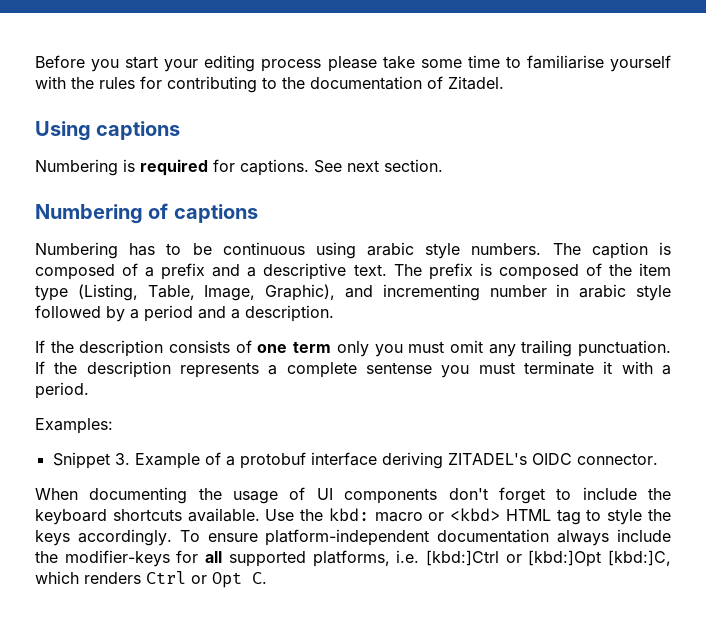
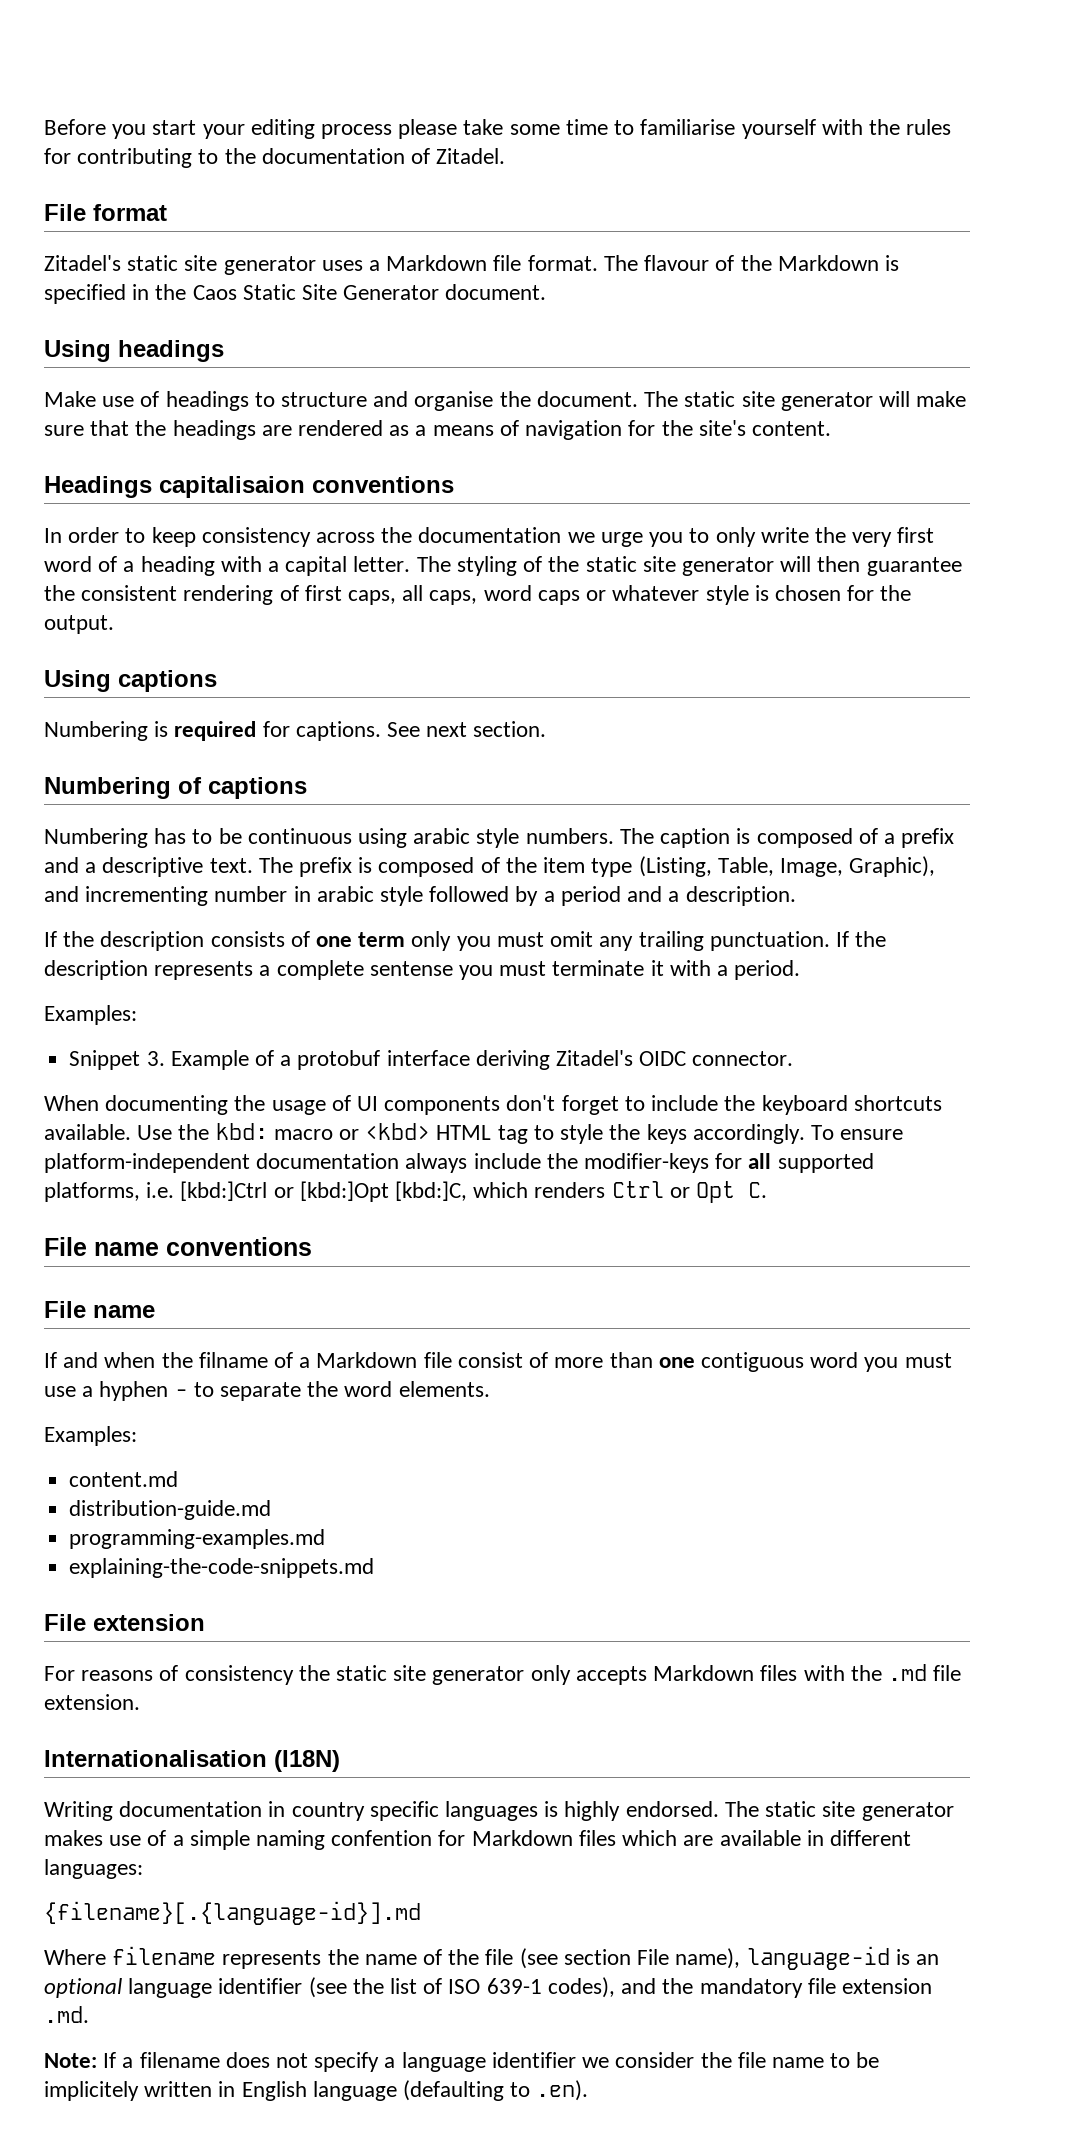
+ File format
+ Zitadel's static site generator uses a Markdown file format. The flavour of the Markdown is specified in the Caos Static Site Generator document.
+ Using headings
+ Make use of headings to structure and organise the document. The static site generator will make sure that the headings are rendered as a means of navigation for the site's content.
+ Headings capitalisaion conventions
+ In order to keep consistency across the documentation we urge you to only write the very first word of a heading with a capital letter. The styling of the static site generator will then guarantee the consistent rendering of first caps, all caps, word caps or whatever style is chosen for the output.
- Snippet 3. Example of a protobuf interface deriving ZITADEL's OIDC connector.
+ Snippet 3. Example of a protobuf interface deriving Zitadel's OIDC connector.
+ File name conventions
+ File name
+ If and when the filname of a Markdown file consist of more than one contiguous word you must use a hyphen - to separate the word elements.
+ Examples:
+ content.md
+ distribution-guide.md
+ programming-examples.md
+ explaining-the-code-snippets.md
+ File extension
+ For reasons of consistency the static site generator only accepts Markdown files with the .md file extension.
+ Internationalisation (I18N)
+ Writing documentation in country specific languages is highly endorsed. The static site generator makes use of a simple naming confention for Markdown files which are available in different languages:
+ {filename}[.{language-id}].md
+ Where filename represents the name of the file (see section File name), language-id is an optional language identifier (see the list of ISO 639-1 codes), and the mandatory file extension .md.
+ Note: If a filename does not specify a language identifier we consider the file name to be implicitely written in English language (defaulting to .en).

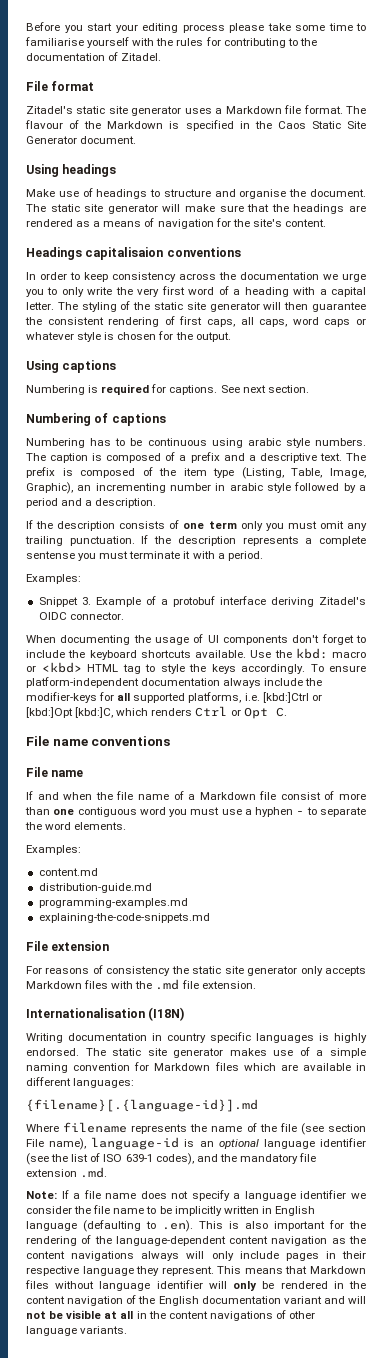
- The prefix is composed of the item type (Listing, Table, Image, Graphic), and incrementing number in arabic style followed by a period and a description.
+ The prefix is composed of the item type (Listing, Table, Image, Graphic), an incrementing number in arabic style followed by a period and a description.
- If and when the filname of a Markdown file consist of more than one contiguous word you must use a hyphen - to separate the word elements.
+ If and when the file name of a Markdown file consist of more than one contiguous word you must use a hyphen - to separate the word elements.
- The static site generator makes use of a simple naming confention for Markdown files which are available in different languages:
+ The static site generator makes use of a simple naming convention for Markdown files which are available in different languages:
- Note: If a filename does not specify a language identifier we consider the file name to be implicitely written in English language (defaulting to .en).
+ Note: If a file name does not specify a language identifier we consider the file name to be implicitly written in English language (defaulting to .en). This is also important for the rendering of the language-dependent content navigation as the content navigations always will only include pages in their respective language they represent. This means that Markdown files without language identifier will only be rendered in the content navigation of the English documentation variant and will not be visible at all in the content navigations of other language variants.

